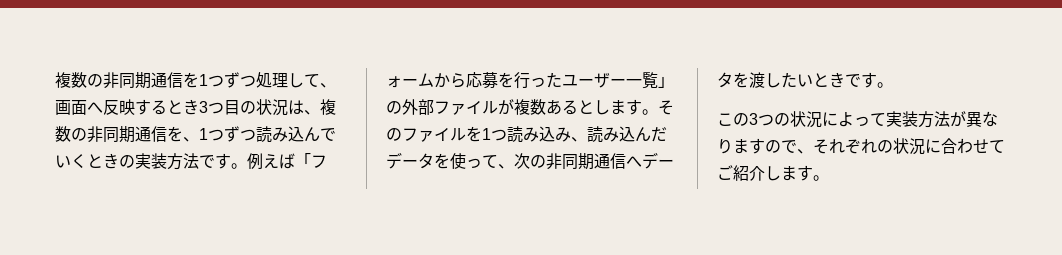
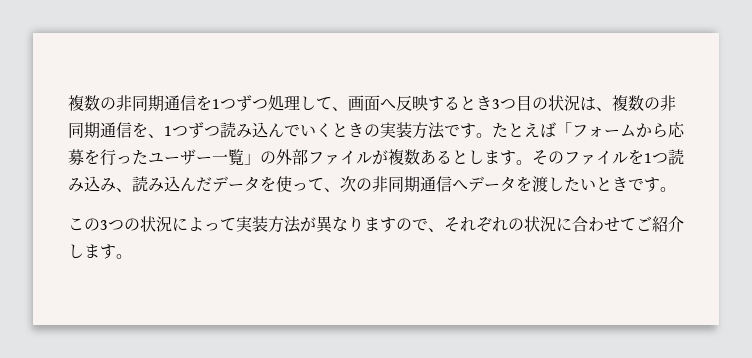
- 例えば「フォームから応募を行ったユーザー一覧」の外部ファイルが複数あるとします。
+ たとえば「フォームから応募を行ったユーザー一覧」の外部ファイルが複数あるとします。

